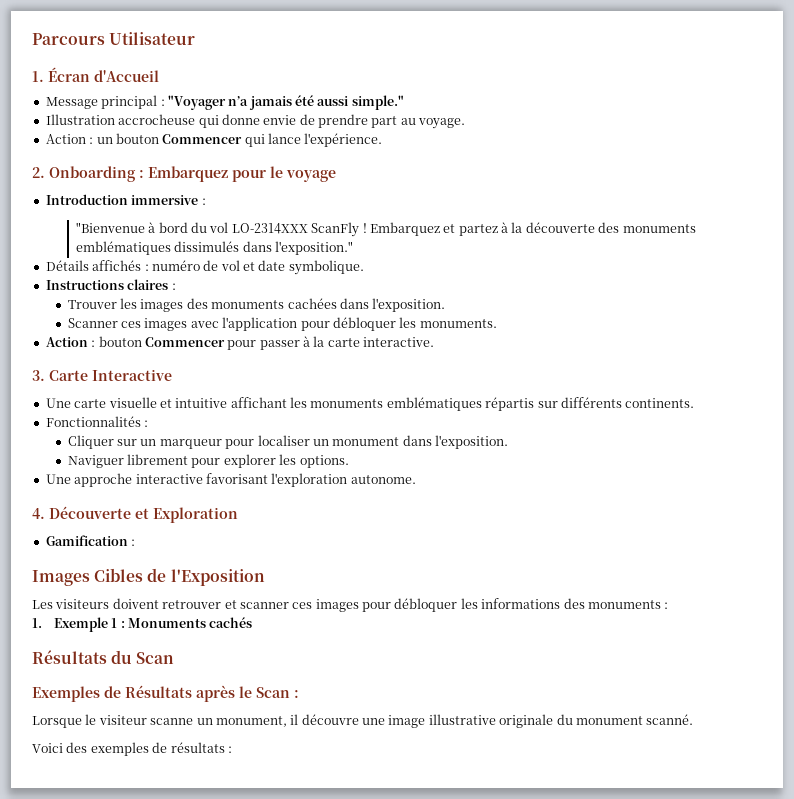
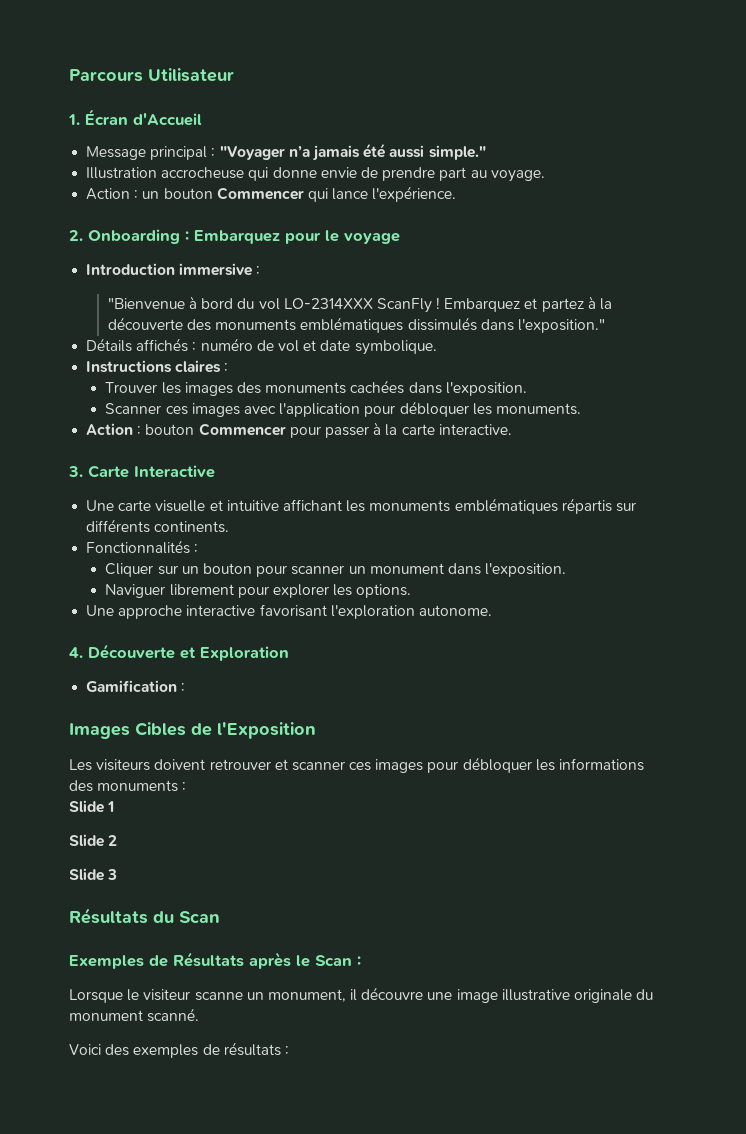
- Cliquer sur un marqueur pour localiser un monument dans l'exposition.
+ Cliquer sur un bouton pour scanner un monument dans l'exposition.
- 1. Exemple 1 : Monuments cachés
+ Slide 1
+ Slide 2
+ Slide 3

